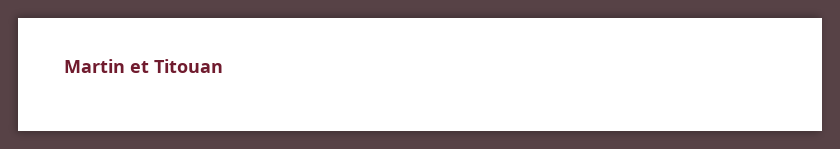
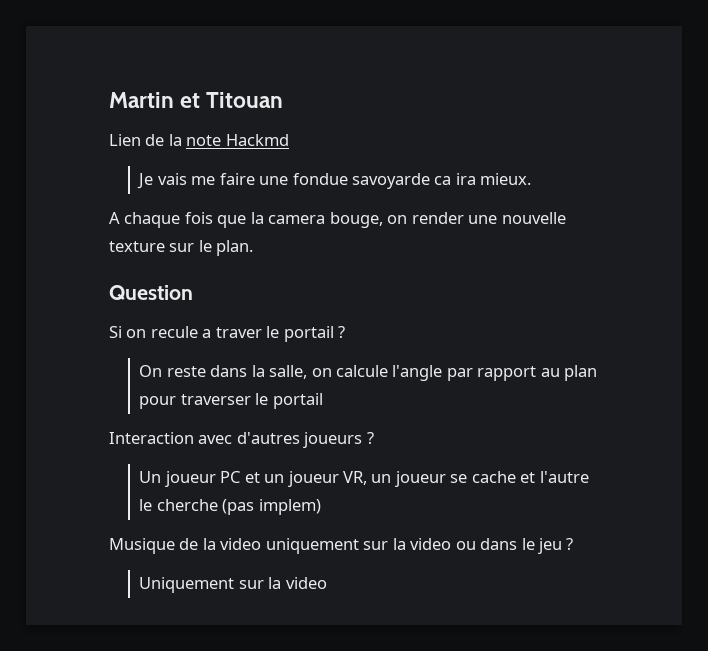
+ Lien de la note Hackmd
+ Je vais me faire une fondue savoyarde ca ira mieux.
+ A chaque fois que la camera bouge, on render une nouvelle texture sur le plan.
+ Question
+ Si on recule a traver le portail ?
+ On reste dans la salle, on calcule l'angle par rapport au plan pour traverser le portail
+ Interaction avec d'autres joueurs ?
+ Un joueur PC et un joueur VR, un joueur se cache et l'autre le cherche (pas implem)
+ Musique de la video uniquement sur la video ou dans le jeu ?
+ Uniquement sur la video

